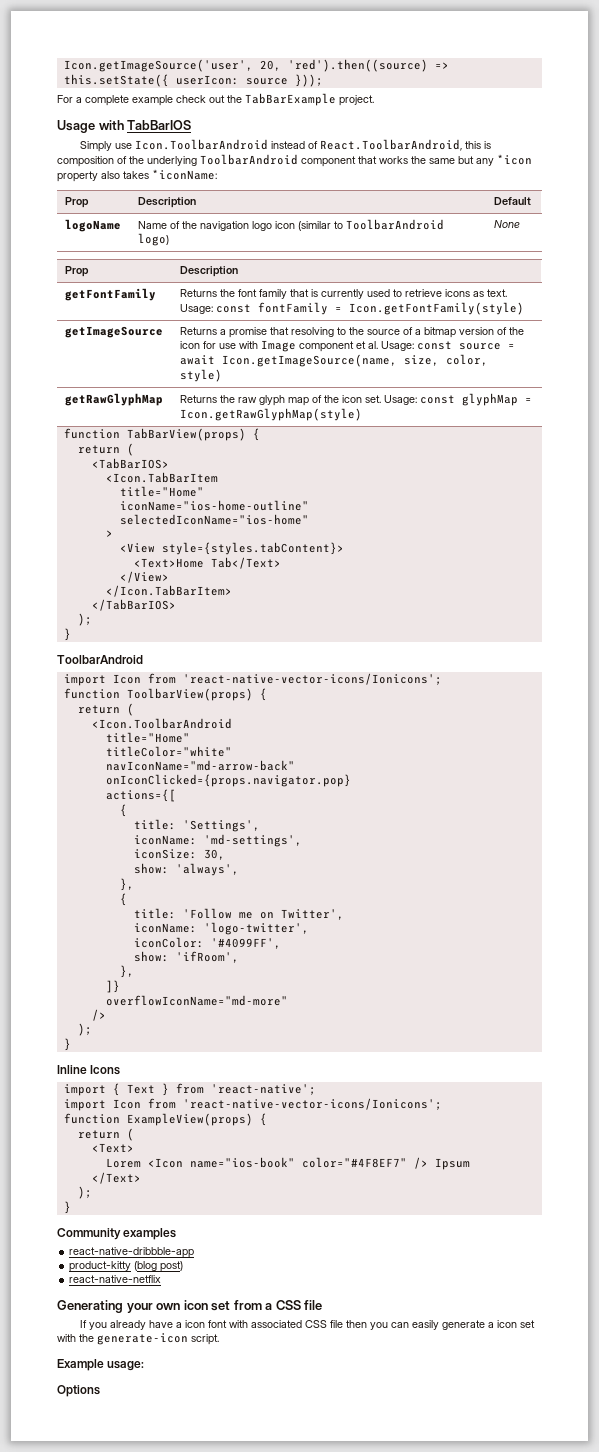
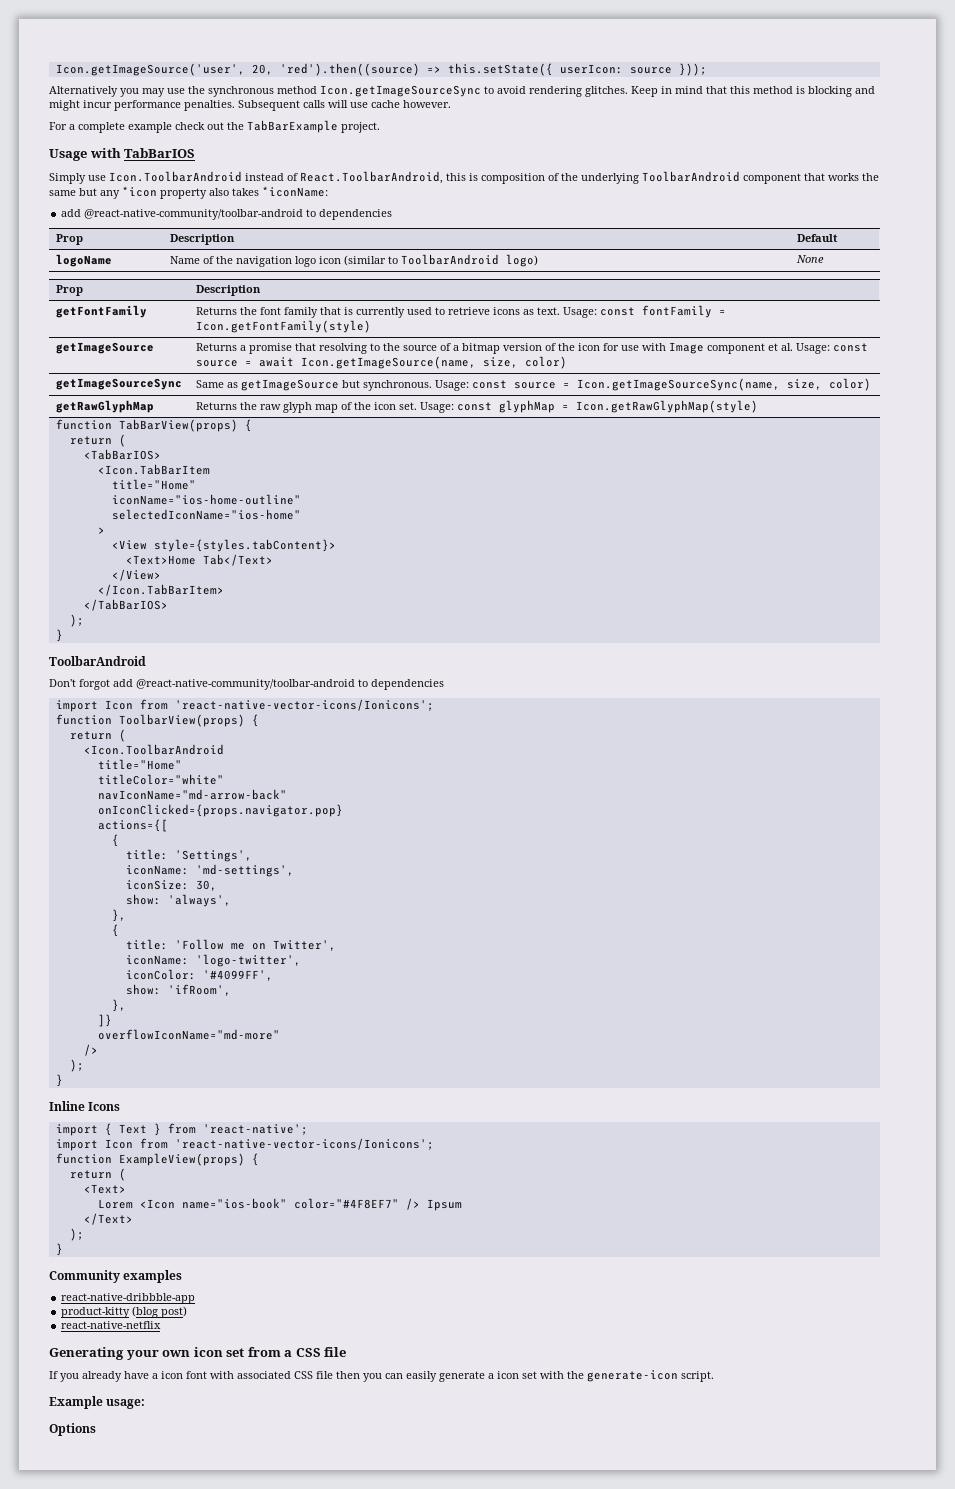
+ Alternatively you may use the synchronous method Icon.getImageSourceSync to avoid rendering glitches. Keep in mind that this method is blocking and might incur performance penalties. Subsequent calls will use cache however.
  Simply use Icon.ToolbarAndroid instead of React.ToolbarAndroid, this is composition of the underlying ToolbarAndroid component that works the same but any *icon property also takes *iconName:
+ add @react-native-community/toolbar-android to dependencies
- getImageSource | Returns a promise that resolving to the source of a bitmap version of the icon for use with Image component et al. Usage: const source = await Icon.getImageSource(name, size, color, style)
+ getImageSource | Returns a promise that resolving to the source of a bitmap version of the icon for use with Image component et al. Usage: const source = await Icon.getImageSource(name, size, color)
+ getImageSourceSync | Same as getImageSource but synchronous. Usage: const source = Icon.getImageSourceSync(name, size, color)
+ Don't forgot add @react-native-community/toolbar-android to dependencies

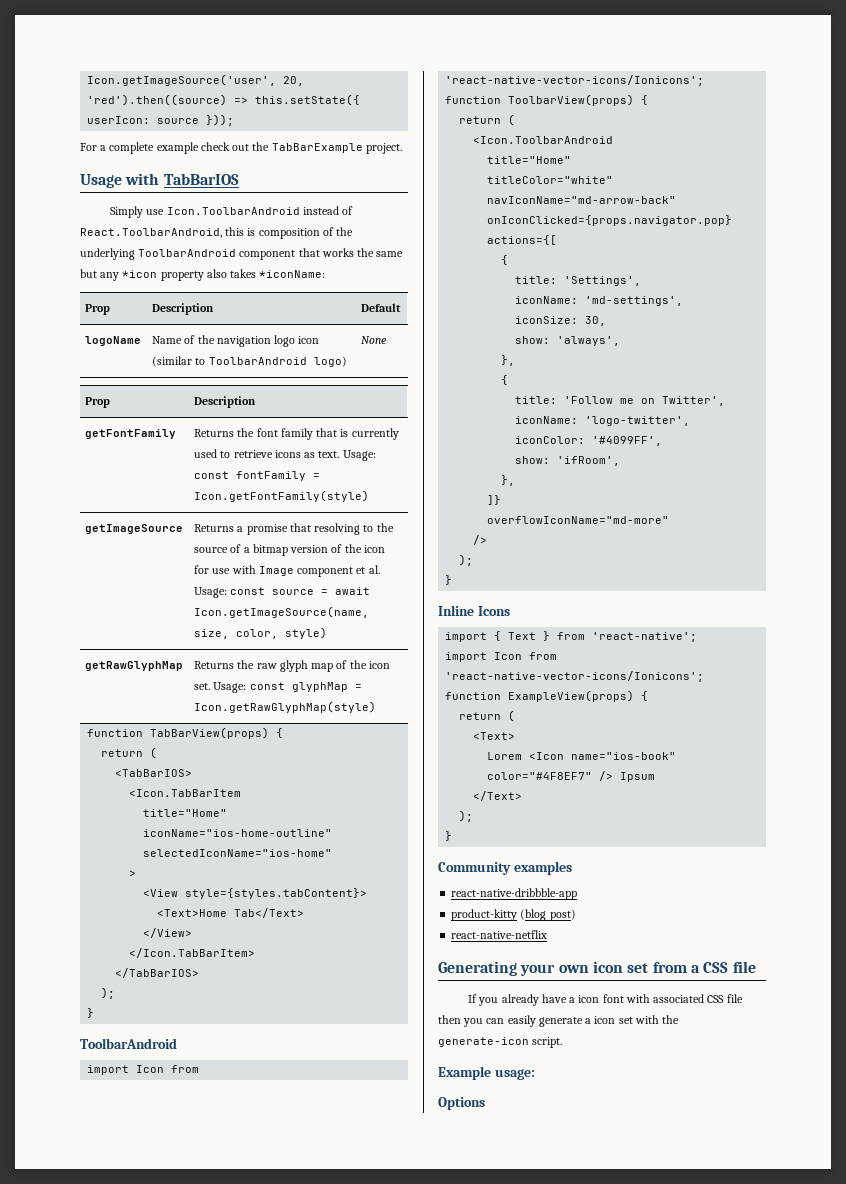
- Alternatively you may use the synchronous method Icon.getImageSourceSync to avoid rendering glitches. Keep in mind that this method is blocking and might incur performance penalties. Subsequent calls will use cache however.
  Simply use Icon.ToolbarAndroid instead of React.ToolbarAndroid, this is composition of the underlying ToolbarAndroid component that works the same but any *icon property also takes *iconName:
- add @react-native-community/toolbar-android to dependencies
- getImageSource | Returns a promise that resolving to the source of a bitmap version of the icon for use with Image component et al. Usage: const source = await Icon.getImageSource(name, size, color)
- getImageSourceSync | Same as getImageSource but synchronous. Usage: const source = Icon.getImageSourceSync(name, size, color)
+ getImageSource | Returns a promise that resolving to the source of a bitmap version of the icon for use with Image component et al. Usage: const source = await Icon.getImageSource(name, size, color, style)
- Don't forgot add @react-native-community/toolbar-android to dependencies

